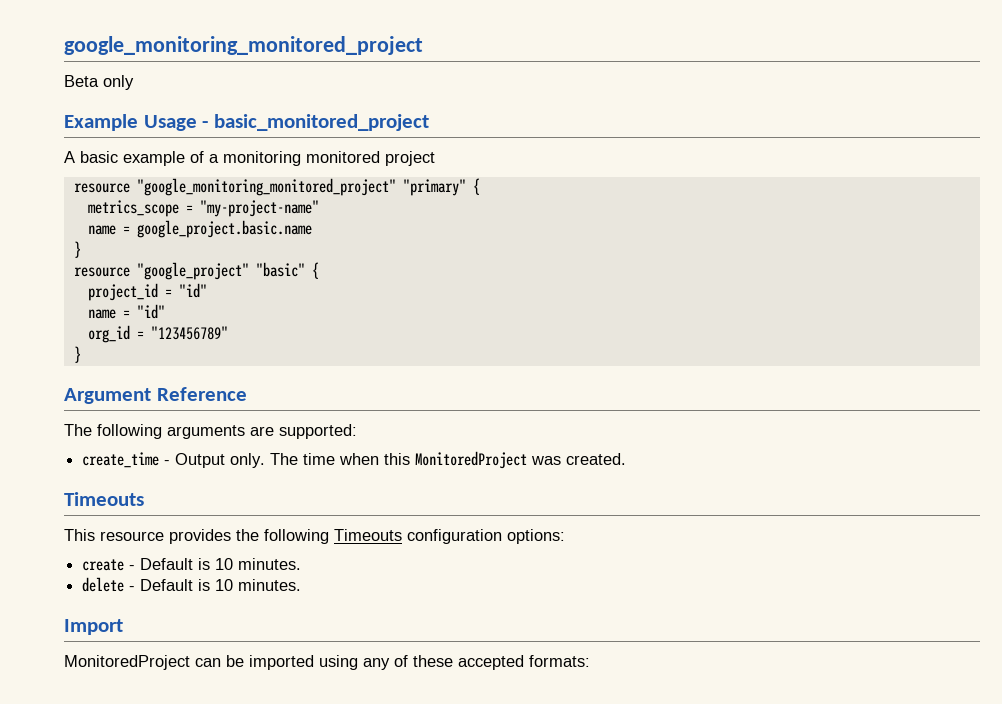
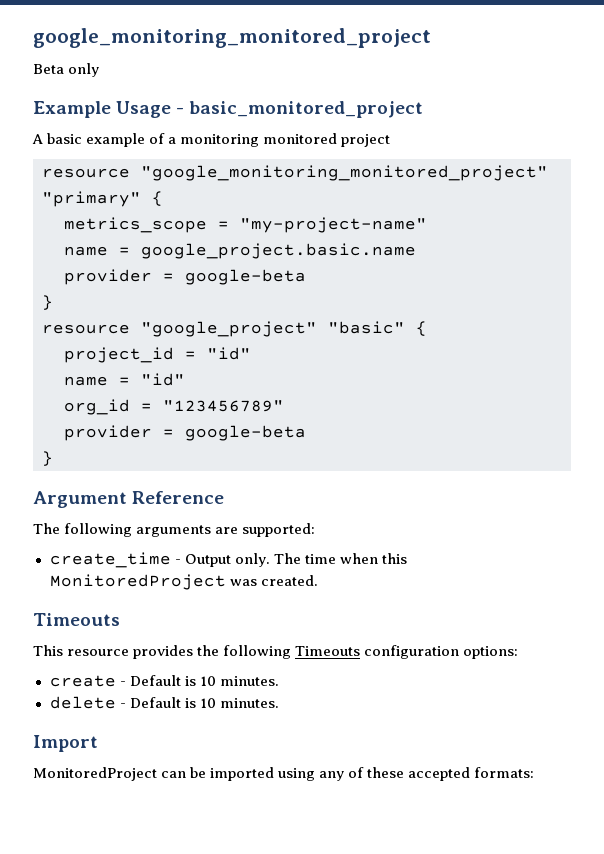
  name = google_project.basic.name
+ provider = google-beta
  org_id = "123456789"
+ provider = google-beta

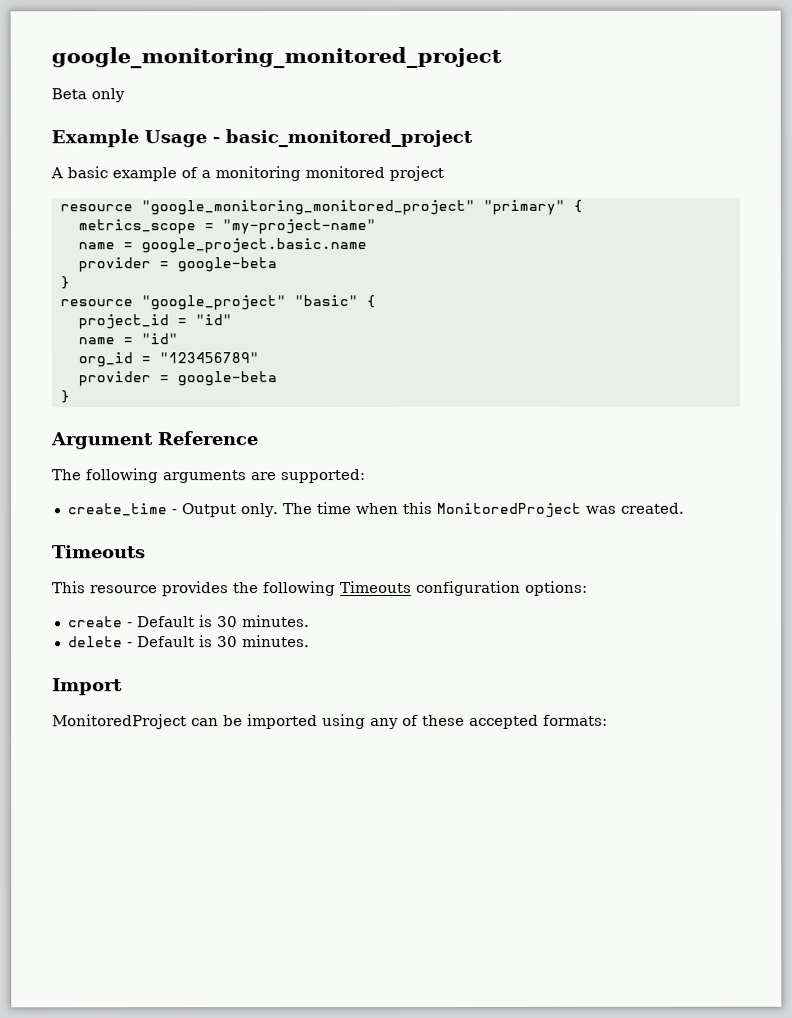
- create - Default is 10 minutes.
+ create - Default is 30 minutes.
- delete - Default is 10 minutes.
+ delete - Default is 30 minutes.

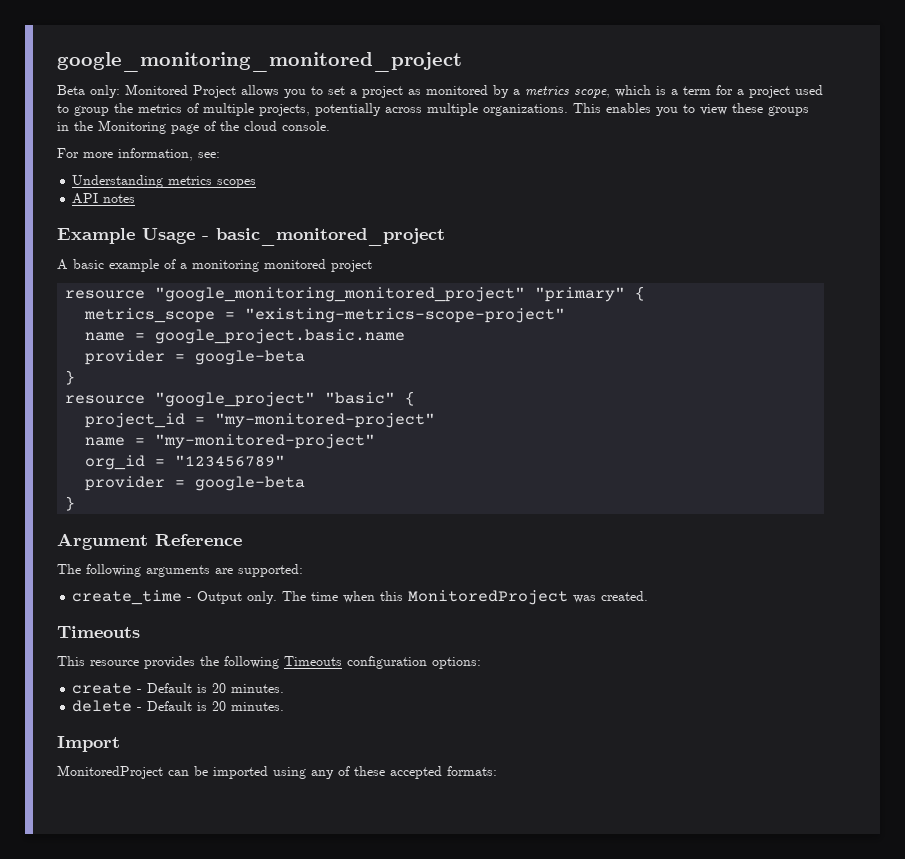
- Beta only
+ Beta only: Monitored Project allows you to set a project as monitored by a metrics scope, which is a term for a project used to group the metrics of multiple projects, potentially across multiple organizations. This enables you to view these groups in the Monitoring page of the cloud console.
+ For more information, see:
+ Understanding metrics scopes
+ API notes
- metrics_scope = "my-project-name"
+ metrics_scope = "existing-metrics-scope-project"
- project_id = "id"
- name = "id"
+ project_id = "my-monitored-project"
+ name = "my-monitored-project"
- create - Default is 30 minutes.
+ create - Default is 20 minutes.
- delete - Default is 30 minutes.
+ delete - Default is 20 minutes.

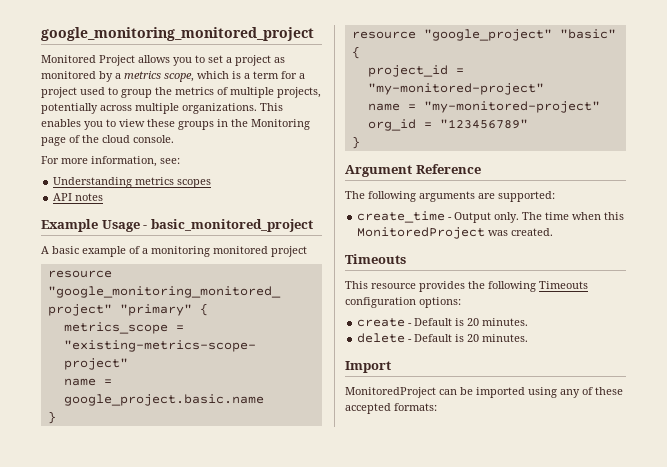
- Beta only: Monitored Project allows you to set a project as monitored by a metrics scope, which is a term for a project used to group the metrics of multiple projects, potentially across multiple organizations.
+ Monitored Project allows you to set a project as monitored by a metrics scope, which is a term for a project used to group the metrics of multiple projects, potentially across multiple organizations.
  name = google_project.basic.name
- provider = google-beta
  org_id = "123456789"
- provider = google-beta

